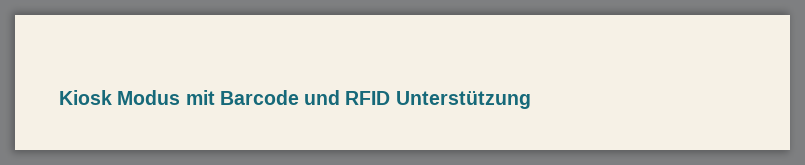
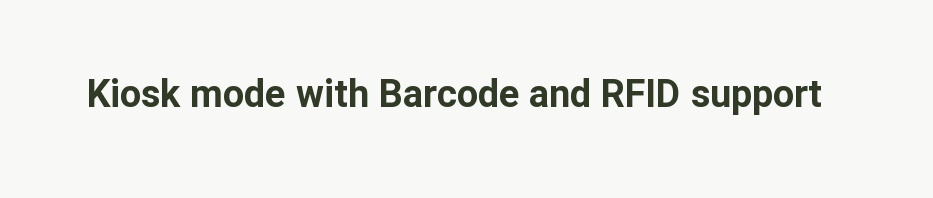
- Kiosk Modus mit Barcode und RFID Unterstützung
+ Kiosk mode with Barcode and RFID support

